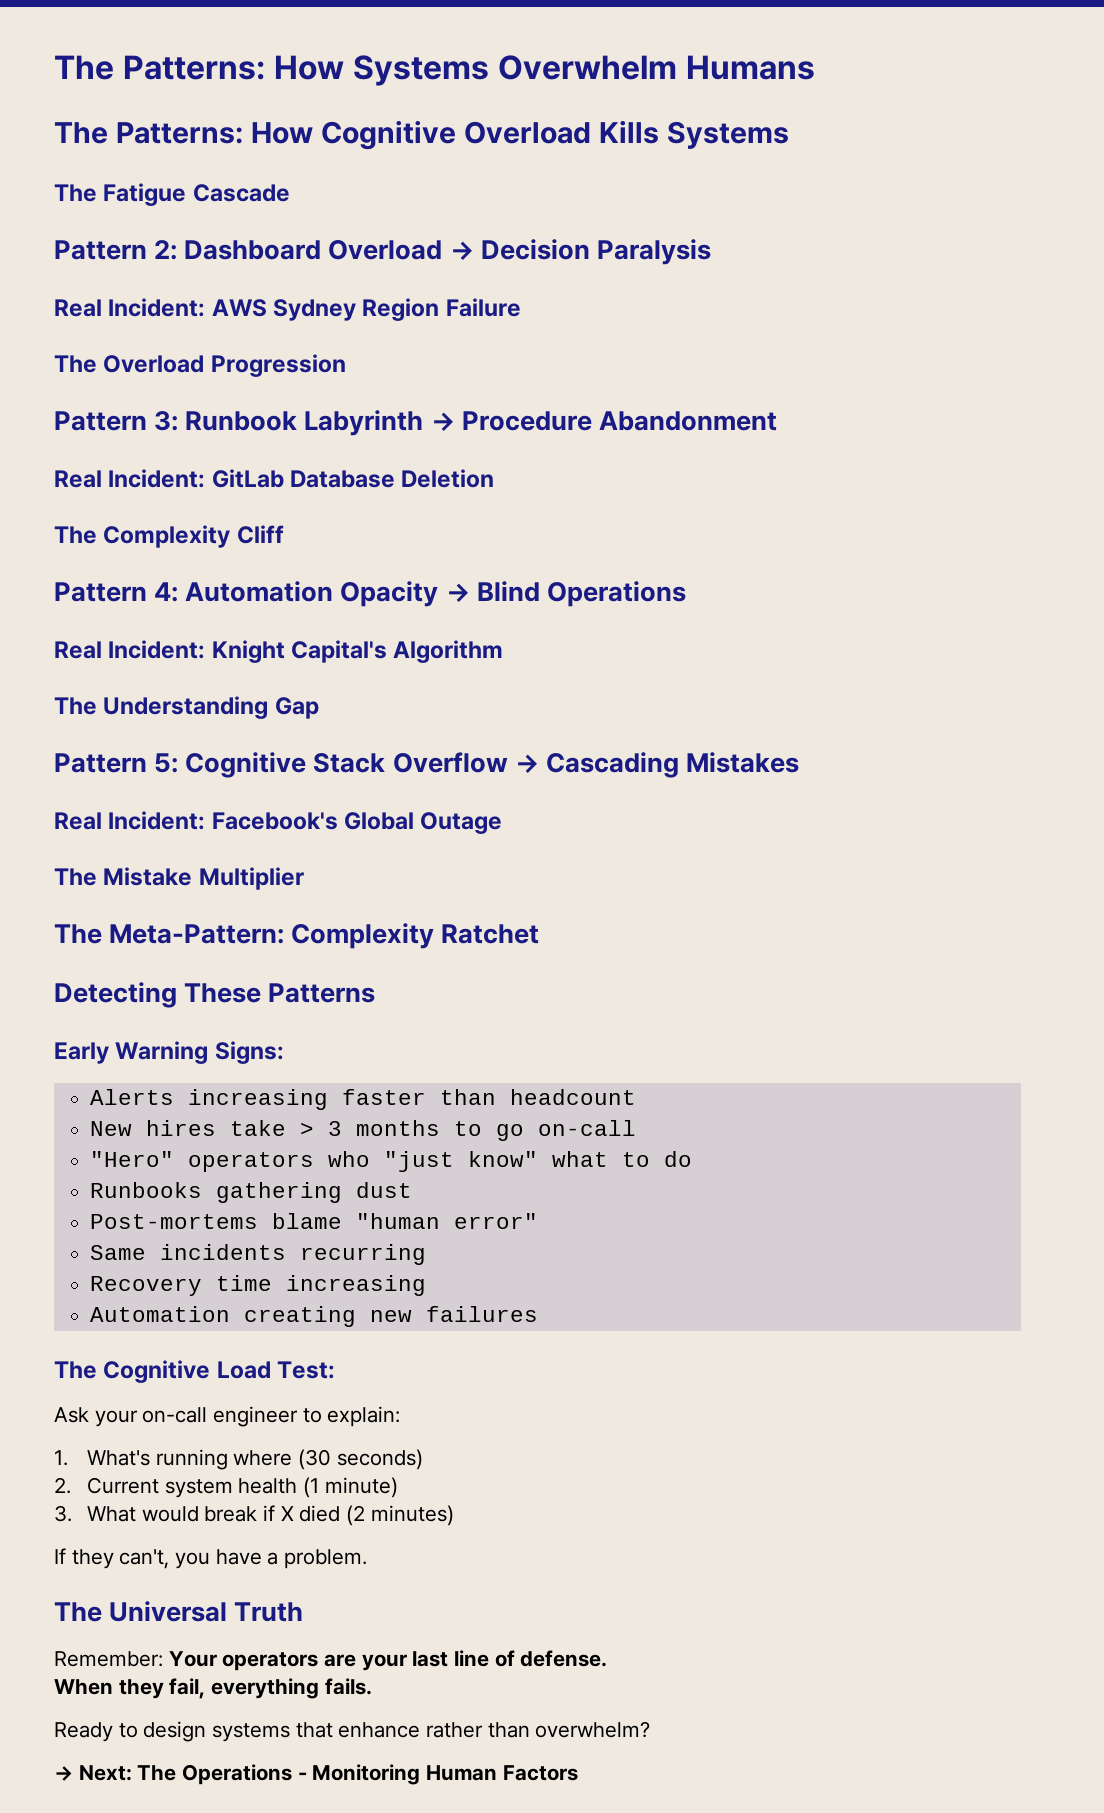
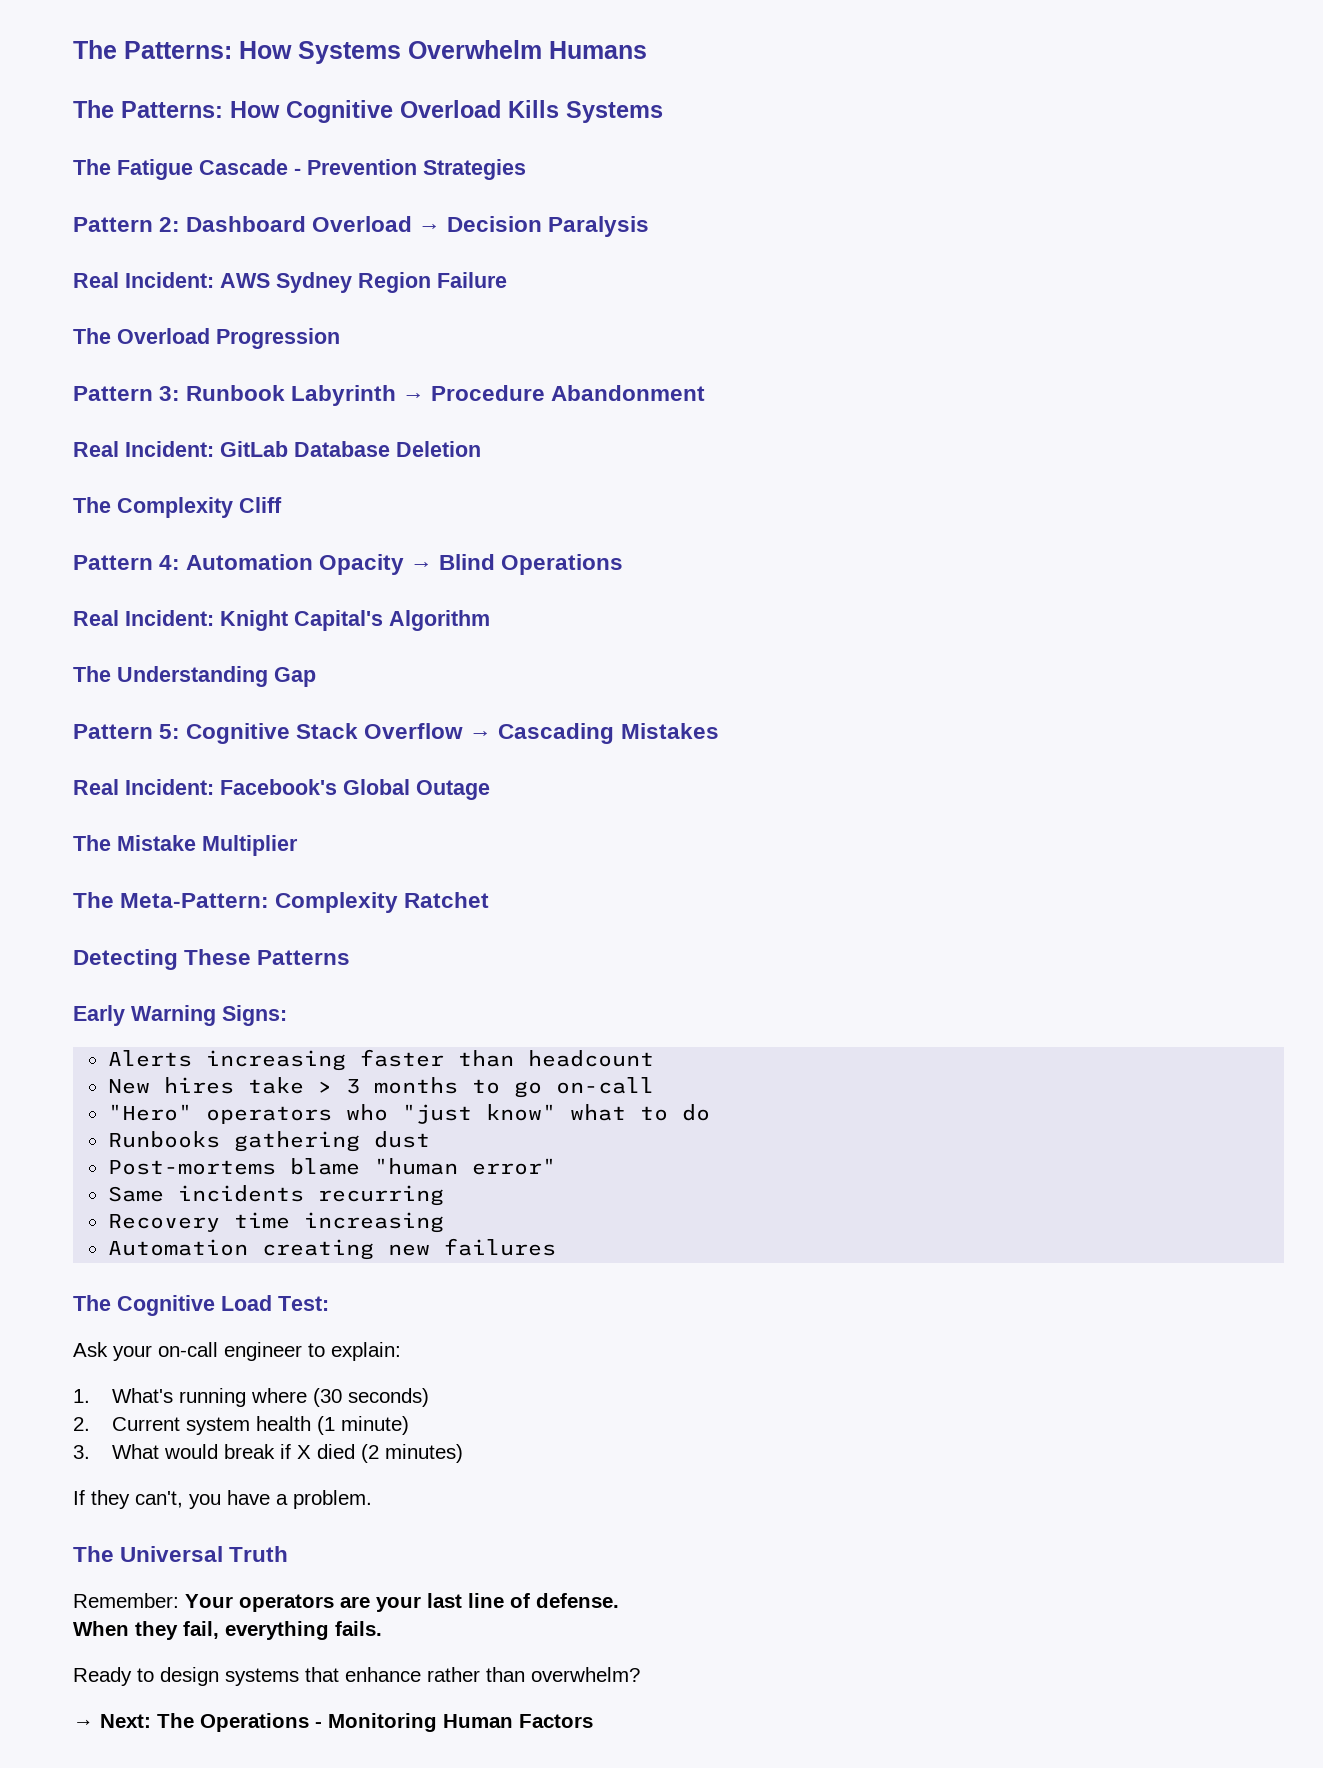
- The Fatigue Cascade
+ The Fatigue Cascade - Prevention Strategies

